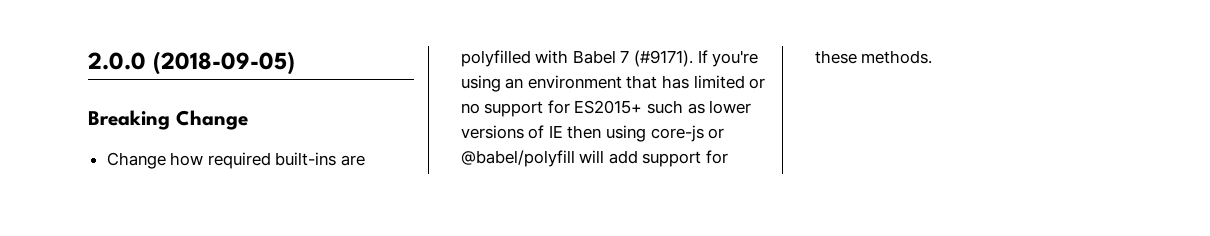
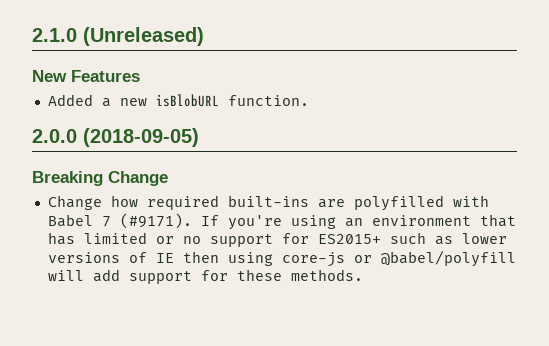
+ 2.1.0 (Unreleased)
+ New Features
+ Added a new isBlobURL function.

